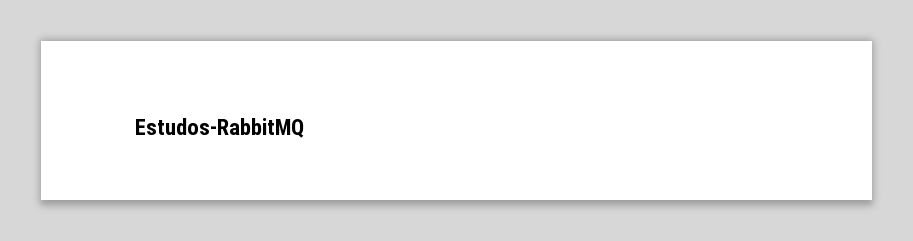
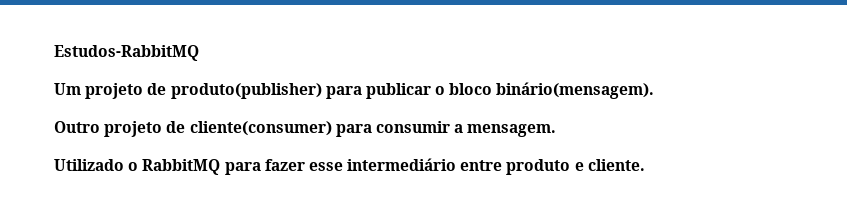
+ Um projeto de produto(publisher) para publicar o bloco binário(mensagem).
+ Outro projeto de cliente(consumer) para consumir a mensagem.
+ Utilizado o RabbitMQ para fazer esse intermediário entre produto e cliente.

